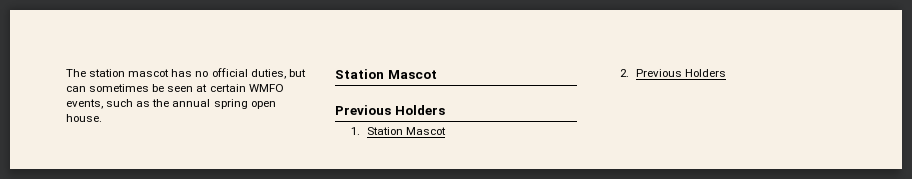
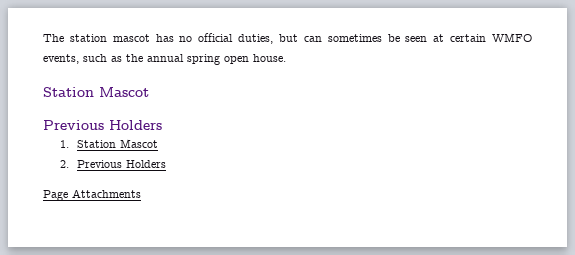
+ Page Attachments

